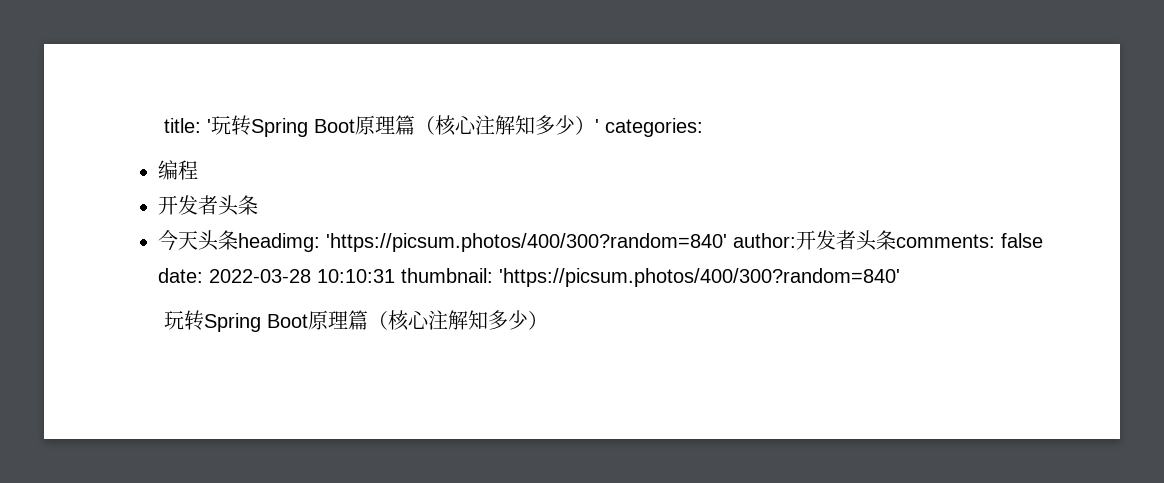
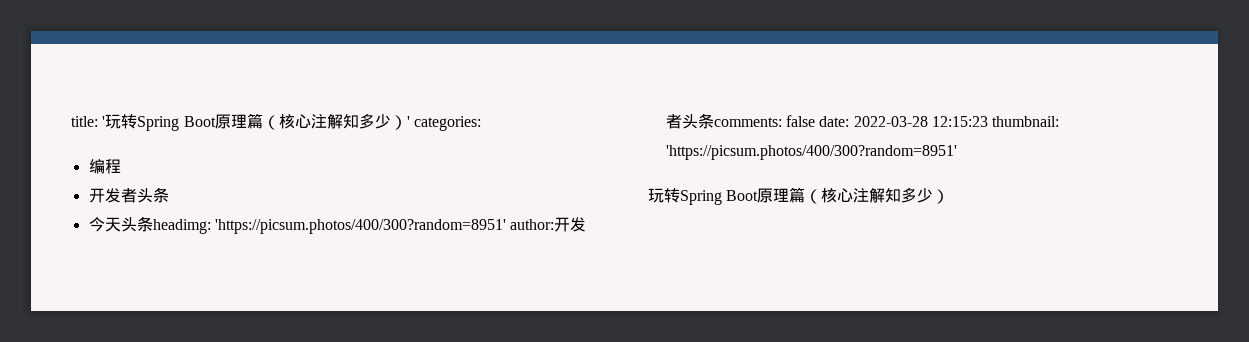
- 今天头条headimg: 'https://picsum.photos/400/300?random=840' author:开发者头条comments: false date: 2022-03-28 10:10:31 thumbnail: 'https://picsum.photos/400/300?random=840'
+ 今天头条headimg: 'https://picsum.photos/400/300?random=8951' author:开发者头条comments: false date: 2022-03-28 12:15:23 thumbnail: 'https://picsum.photos/400/300?random=8951'

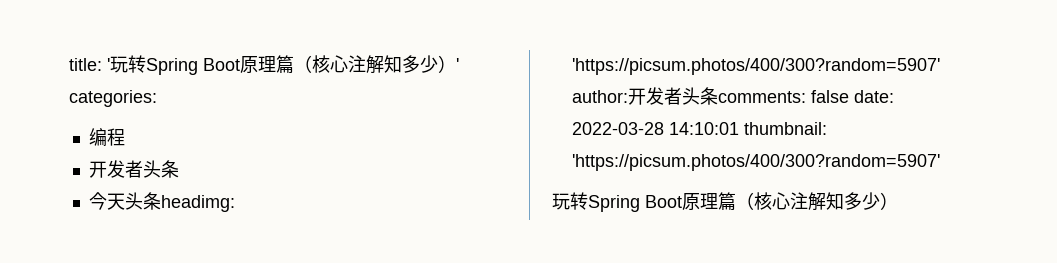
- 今天头条headimg: 'https://picsum.photos/400/300?random=8951' author:开发者头条comments: false date: 2022-03-28 12:15:23 thumbnail: 'https://picsum.photos/400/300?random=8951'
+ 今天头条headimg: 'https://picsum.photos/400/300?random=5907' author:开发者头条comments: false date: 2022-03-28 14:10:01 thumbnail: 'https://picsum.photos/400/300?random=5907'

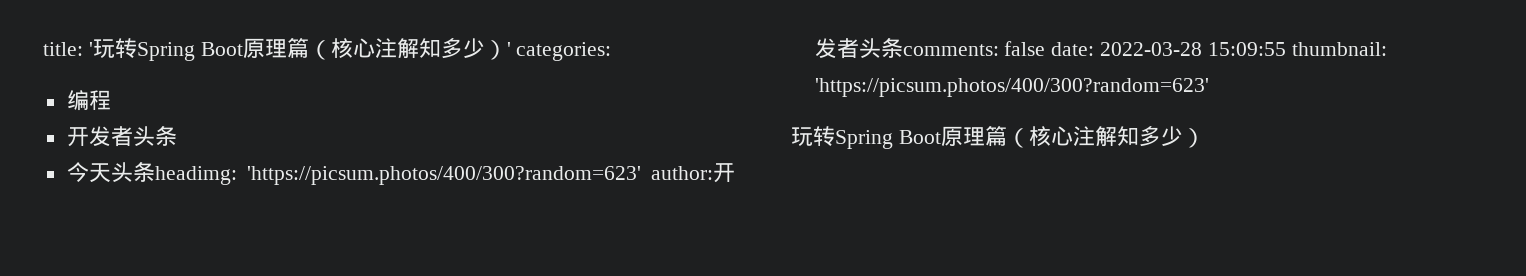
- 今天头条headimg: 'https://picsum.photos/400/300?random=5907' author:开发者头条comments: false date: 2022-03-28 14:10:01 thumbnail: 'https://picsum.photos/400/300?random=5907'
+ 今天头条headimg: 'https://picsum.photos/400/300?random=623' author:开发者头条comments: false date: 2022-03-28 15:09:55 thumbnail: 'https://picsum.photos/400/300?random=623'

